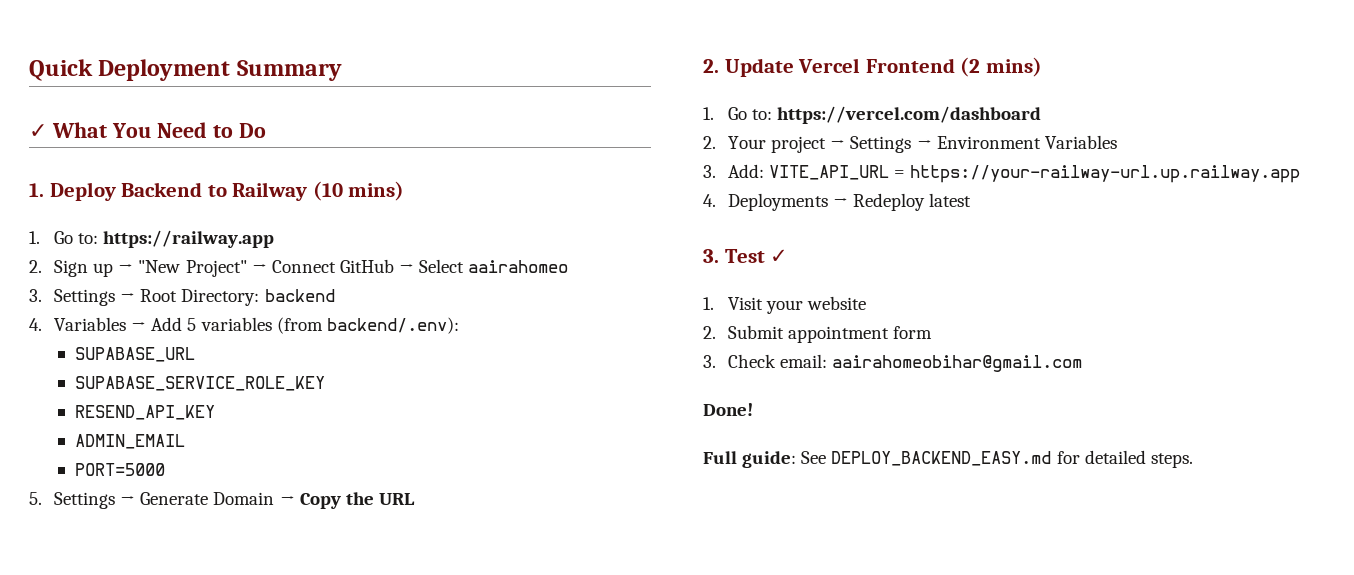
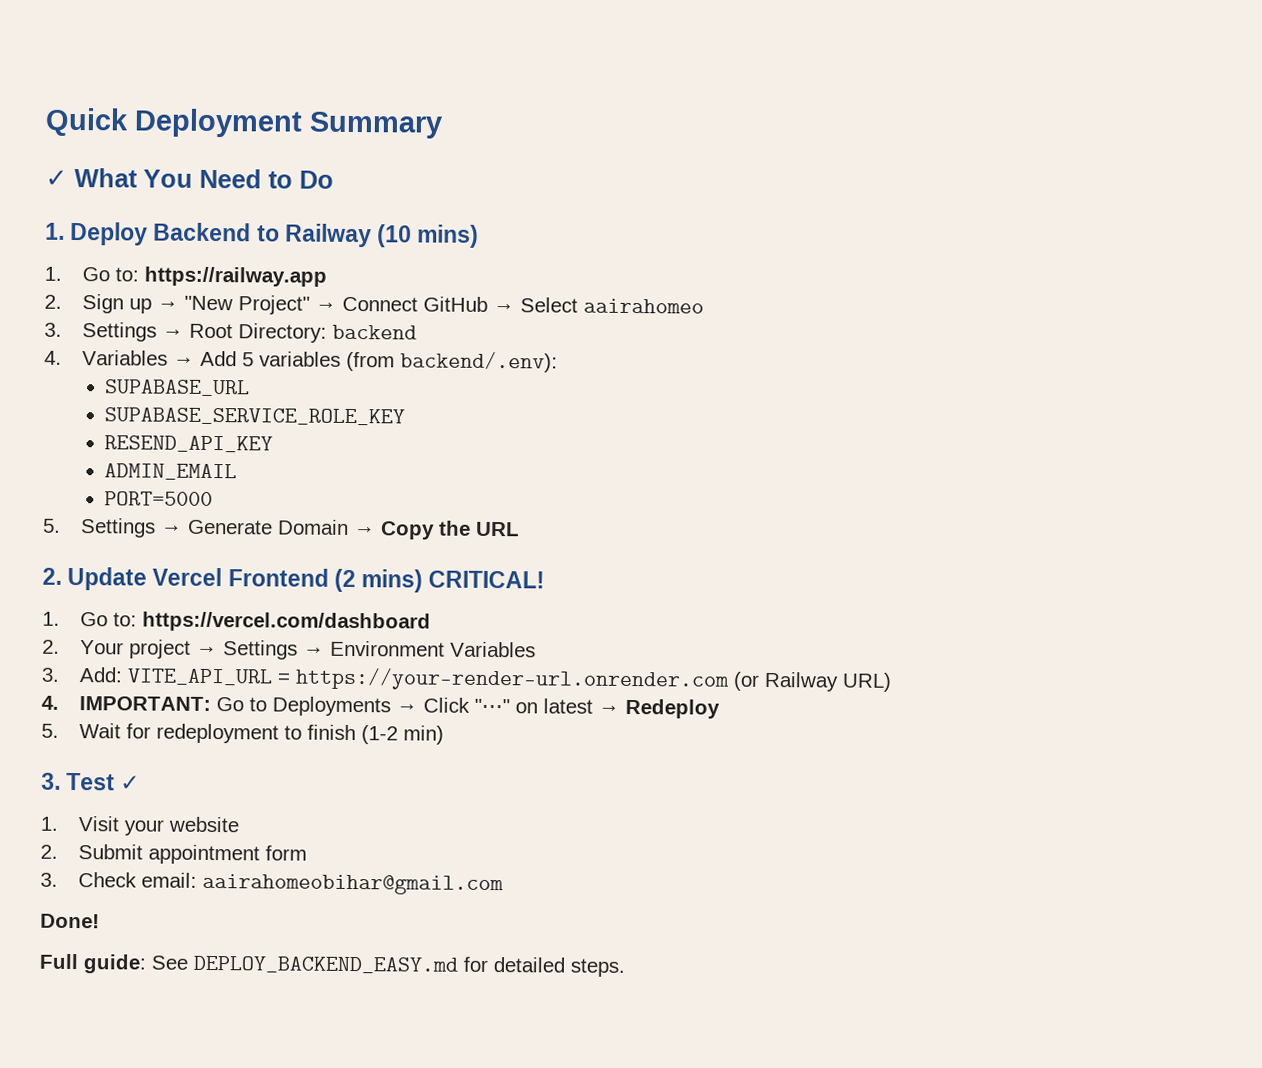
- 2. Update Vercel Frontend (2 mins)
+ 2. Update Vercel Frontend (2 mins) CRITICAL!
- 3. Add: VITE_API_URL = https://your-railway-url.up.railway.app
- 4. Deployments → Redeploy latest
+ 3. Add: VITE_API_URL = https://your-render-url.onrender.com (or Railway URL)
+ 4. IMPORTANT: Go to Deployments → Click "⋯" on latest → Redeploy
+ 5. Wait for redeployment to finish (1-2 min)

